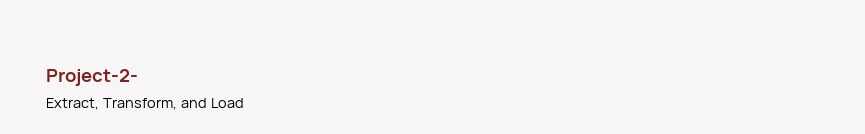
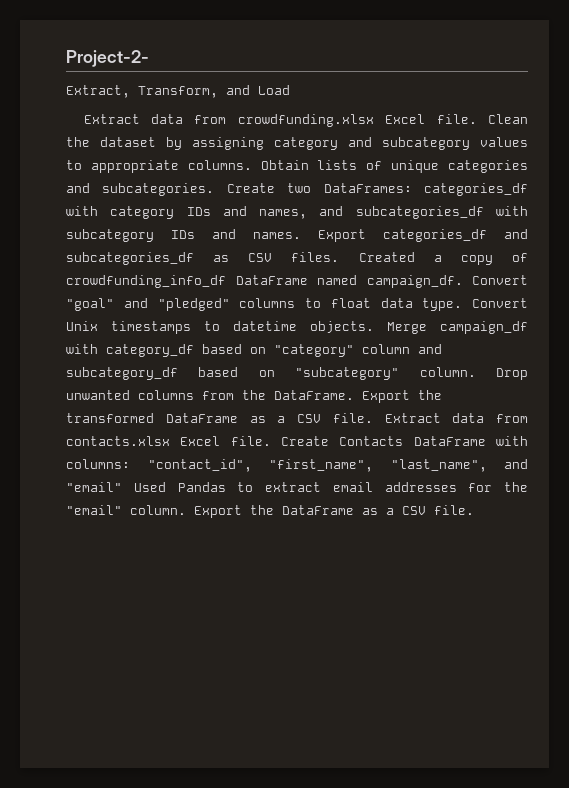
+ Extract data from crowdfunding.xlsx Excel file. Clean the dataset by assigning category and subcategory values to appropriate columns. Obtain lists of unique categories and subcategories. Create two DataFrames: categories_df with category IDs and names, and subcategories_df with subcategory IDs and names. Export categories_df and subcategories_df as CSV files. Created a copy of crowdfunding_info_df DataFrame named campaign_df. Convert "goal" and "pledged" columns to float data type. Convert Unix timestamps to datetime objects. Merge campaign_df with category_df based on "category" column and subcategory_df based on "subcategory" column. Drop unwanted columns from the DataFrame. Export the transformed DataFrame as a CSV file. Extract data from contacts.xlsx Excel file. Create Contacts DataFrame with columns: "contact_id", "first_name", "last_name", and "email" Used Pandas to extract email addresses for the "email" column. Export the DataFrame as a CSV file.

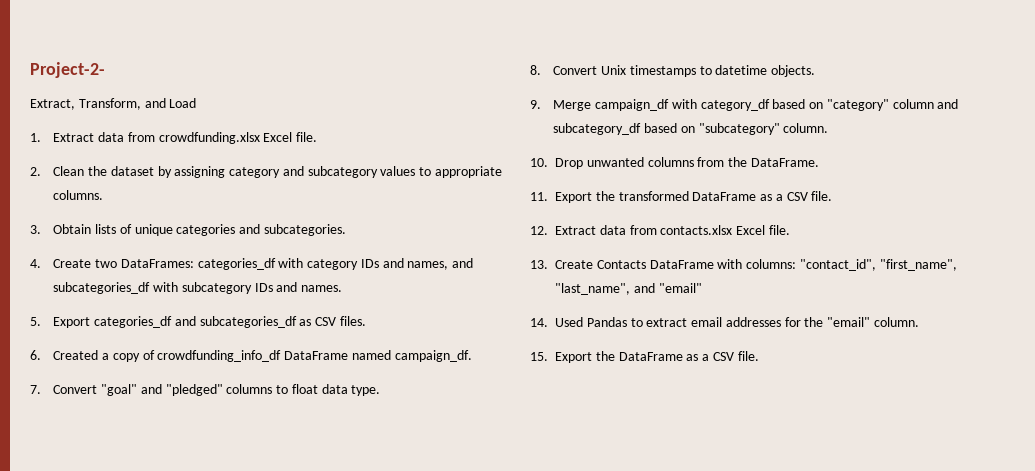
- Extract data from crowdfunding.xlsx Excel file. Clean the dataset by assigning category and subcategory values to appropriate columns. Obtain lists of unique categories and subcategories. Create two DataFrames:
+ 1. Extract data from crowdfunding.xlsx Excel file.
+ 2. Clean the dataset by assigning category and subcategory values to appropriate columns.
+ 3. Obtain lists of unique categories and subcategories.
+ 4. Create two DataFrames:
- categories_df with category IDs and names, and subcategories_df with subcategory IDs and names. Export categories_df and subcategories_df as CSV files. Created a copy of crowdfunding_info_df DataFrame named campaign_df. Convert "goal" and "pledged" columns to float data type. Convert Unix timestamps to datetime objects. Merge campaign_df with category_df based on "category" column and subcategory_df based on "subcategory" column. Drop unwanted columns from the DataFrame. Export the transformed DataFrame as a CSV file. Extract data from contacts.xlsx Excel file. Create Contacts DataFrame with columns:
+ categories_df with category IDs and names, and subcategories_df with subcategory IDs and names.
+ 5. Export categories_df and subcategories_df as CSV files.
+ 6. Created a copy of crowdfunding_info_df DataFrame named campaign_df.
+ 7. Convert "goal" and "pledged" columns to float data type.
+ 8. Convert Unix timestamps to datetime objects.
+ 9. Merge campaign_df with category_df based on "category" column and subcategory_df based on "subcategory" column.
+ 10. Drop unwanted columns from the DataFrame.
+ 11. Export the transformed DataFrame as a CSV file.
+ 12. Extract data from contacts.xlsx Excel file.
+ 13. Create Contacts DataFrame with columns:
- "contact_id", "first_name", "last_name", and "email" Used Pandas to extract email addresses for the "email" column. Export the DataFrame as a CSV file.
+ "contact_id", "first_name", "last_name", and "email"
+ 14. Used Pandas to extract email addresses for the "email" column.
+ 15. Export the DataFrame as a CSV file.

